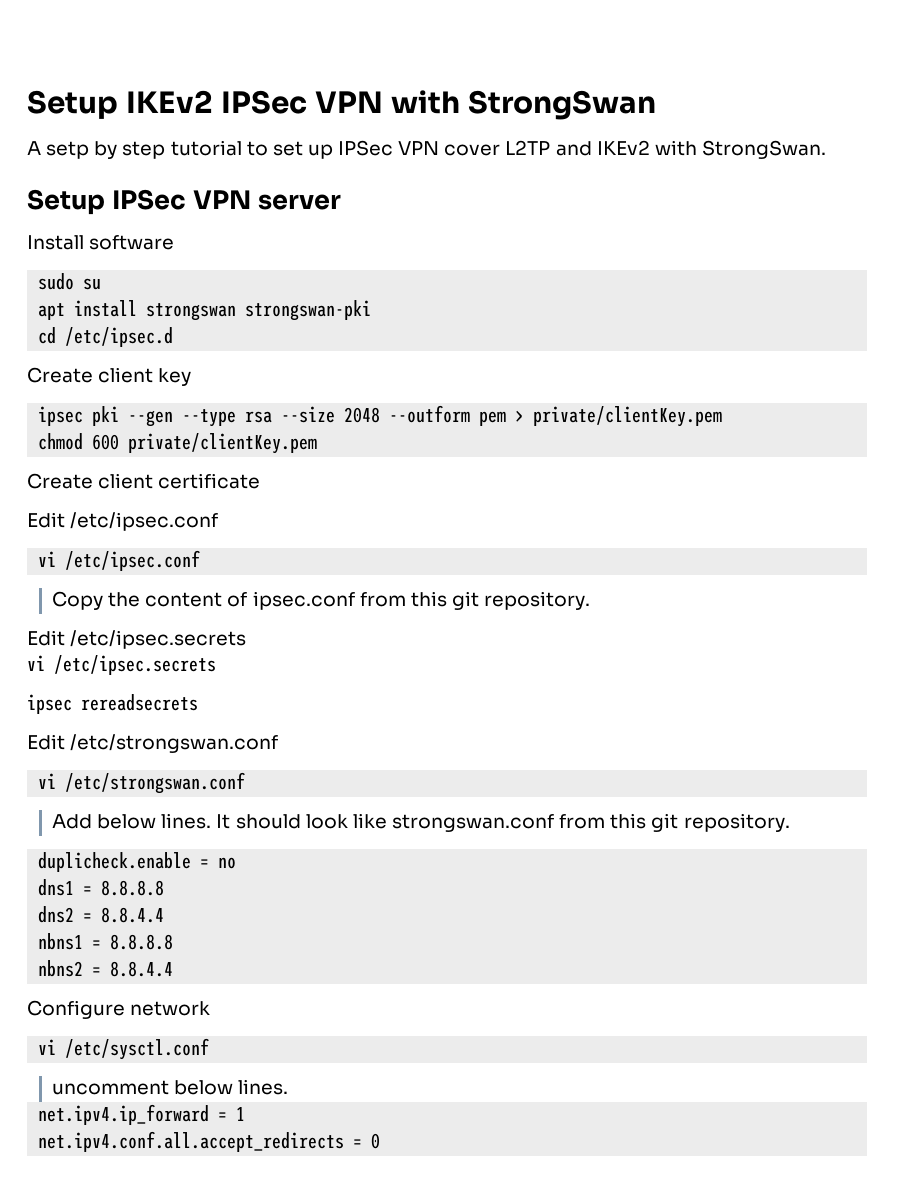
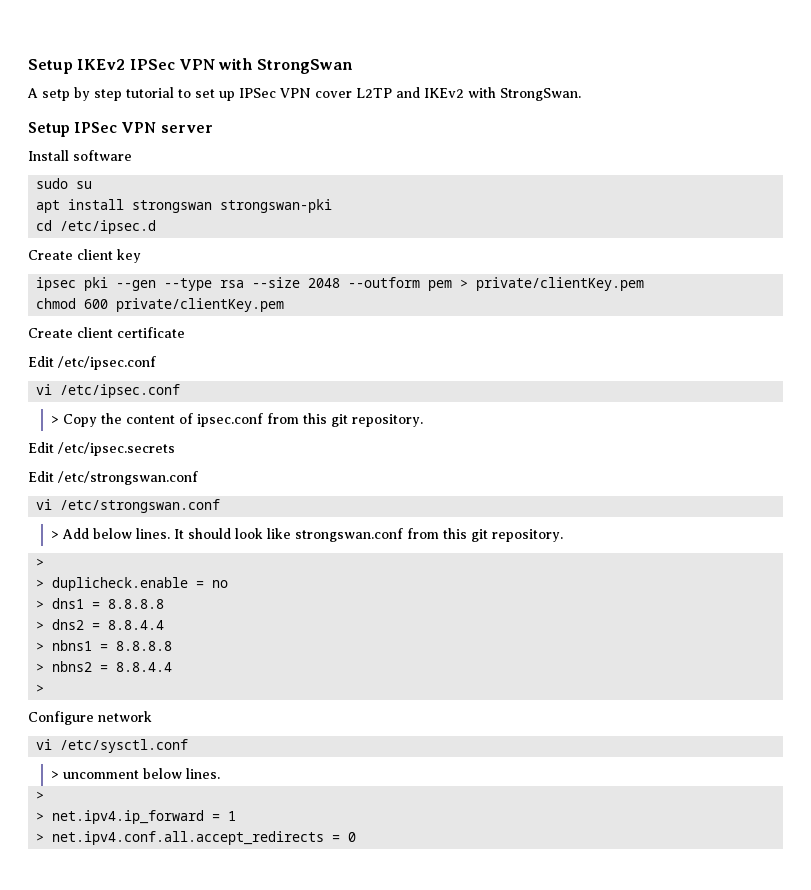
- Copy the content of ipsec.conf from this git repository.
+ > Copy the content of ipsec.conf from this git repository.
- vi /etc/ipsec.secrets
- ipsec rereadsecrets
- Add below lines.
+ > Add below lines.
  It should look like strongswan.conf from this git repository.
- duplicheck.enable = no
+ >
+ > duplicheck.enable = no
- dns1 = 8.8.8.8
+ > dns1 = 8.8.8.8
- dns2 = 8.8.4.4
+ > dns2 = 8.8.4.4
- nbns1 = 8.8.8.8
+ > nbns1 = 8.8.8.8
- nbns2 = 8.8.4.4
+ > nbns2 = 8.8.4.4
+ >
- uncomment below lines.
- net.ipv4.ip_forward = 1
+ > uncomment below lines.
+ >
+ > net.ipv4.ip_forward = 1
- net.ipv4.conf.all.accept_redirects = 0
+ > net.ipv4.conf.all.accept_redirects = 0

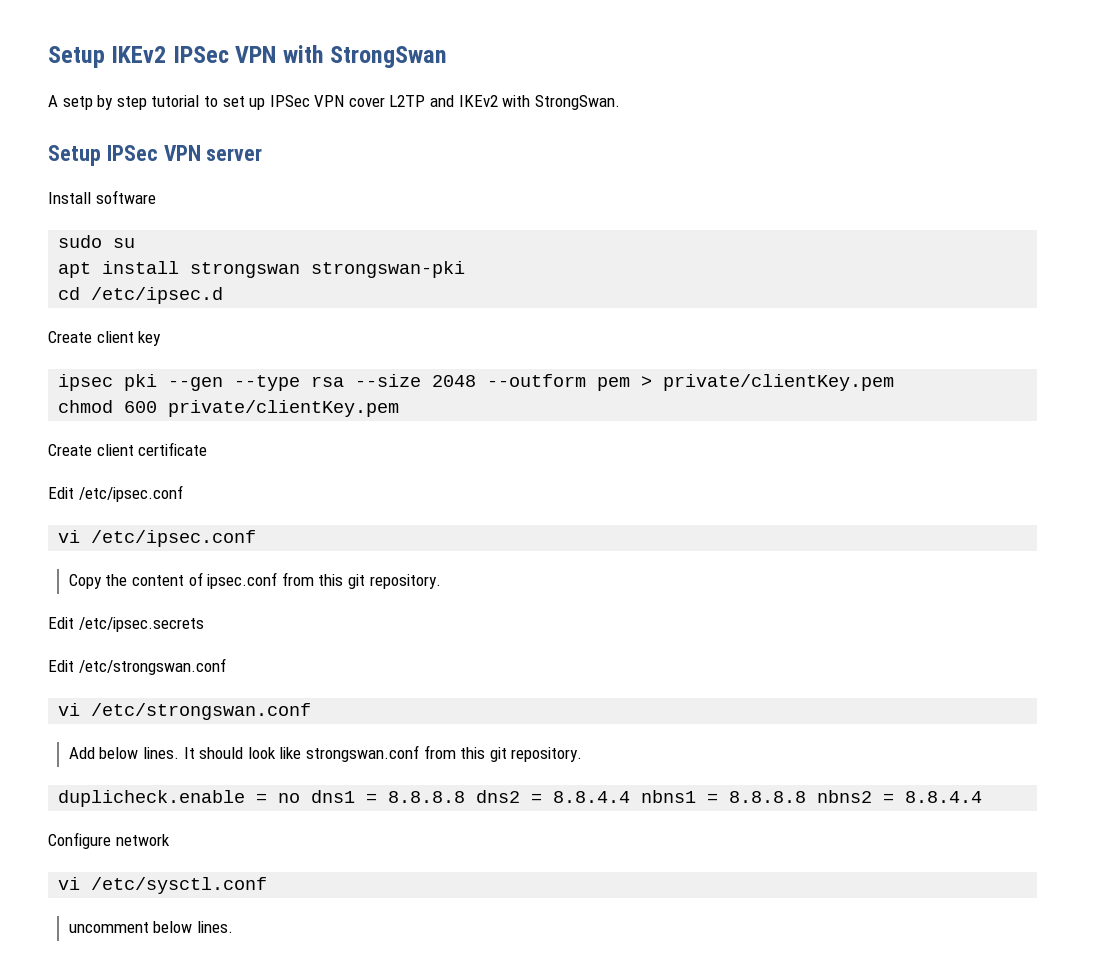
- > Copy the content of ipsec.conf from this git repository.
+ Copy the content of ipsec.conf from this git repository.
- > Add below lines.
+ Add below lines.
  It should look like strongswan.conf from this git repository.
- >
- > duplicheck.enable = no
- > dns1 = 8.8.8.8
- > dns2 = 8.8.4.4
- > nbns1 = 8.8.8.8
- > nbns2 = 8.8.4.4
- >
+ duplicheck.enable = no dns1 = 8.8.8.8 dns2 = 8.8.4.4 nbns1 = 8.8.8.8 nbns2 = 8.8.4.4
- > uncomment below lines.
- >
- > net.ipv4.ip_forward = 1
- > net.ipv4.conf.all.accept_redirects = 0
+ uncomment below lines.

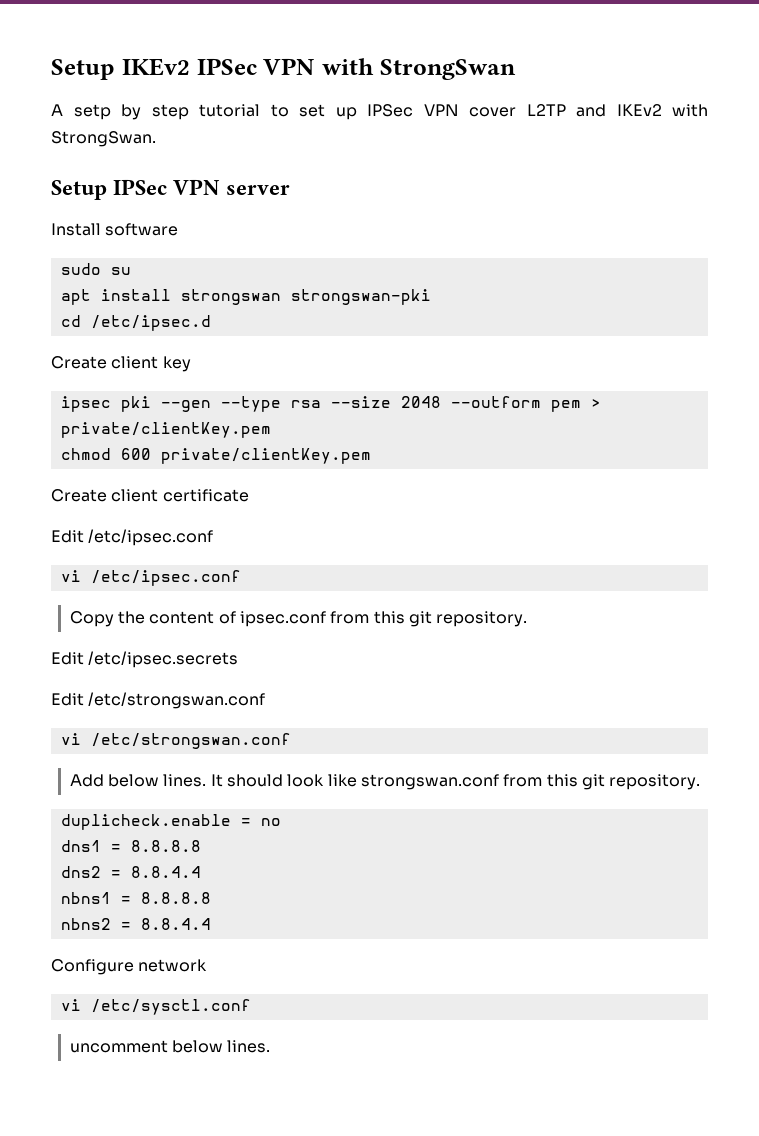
- duplicheck.enable = no dns1 = 8.8.8.8 dns2 = 8.8.4.4 nbns1 = 8.8.8.8 nbns2 = 8.8.4.4
+ duplicheck.enable = no
+ dns1 = 8.8.8.8
+ dns2 = 8.8.4.4
+ nbns1 = 8.8.8.8
+ nbns2 = 8.8.4.4

